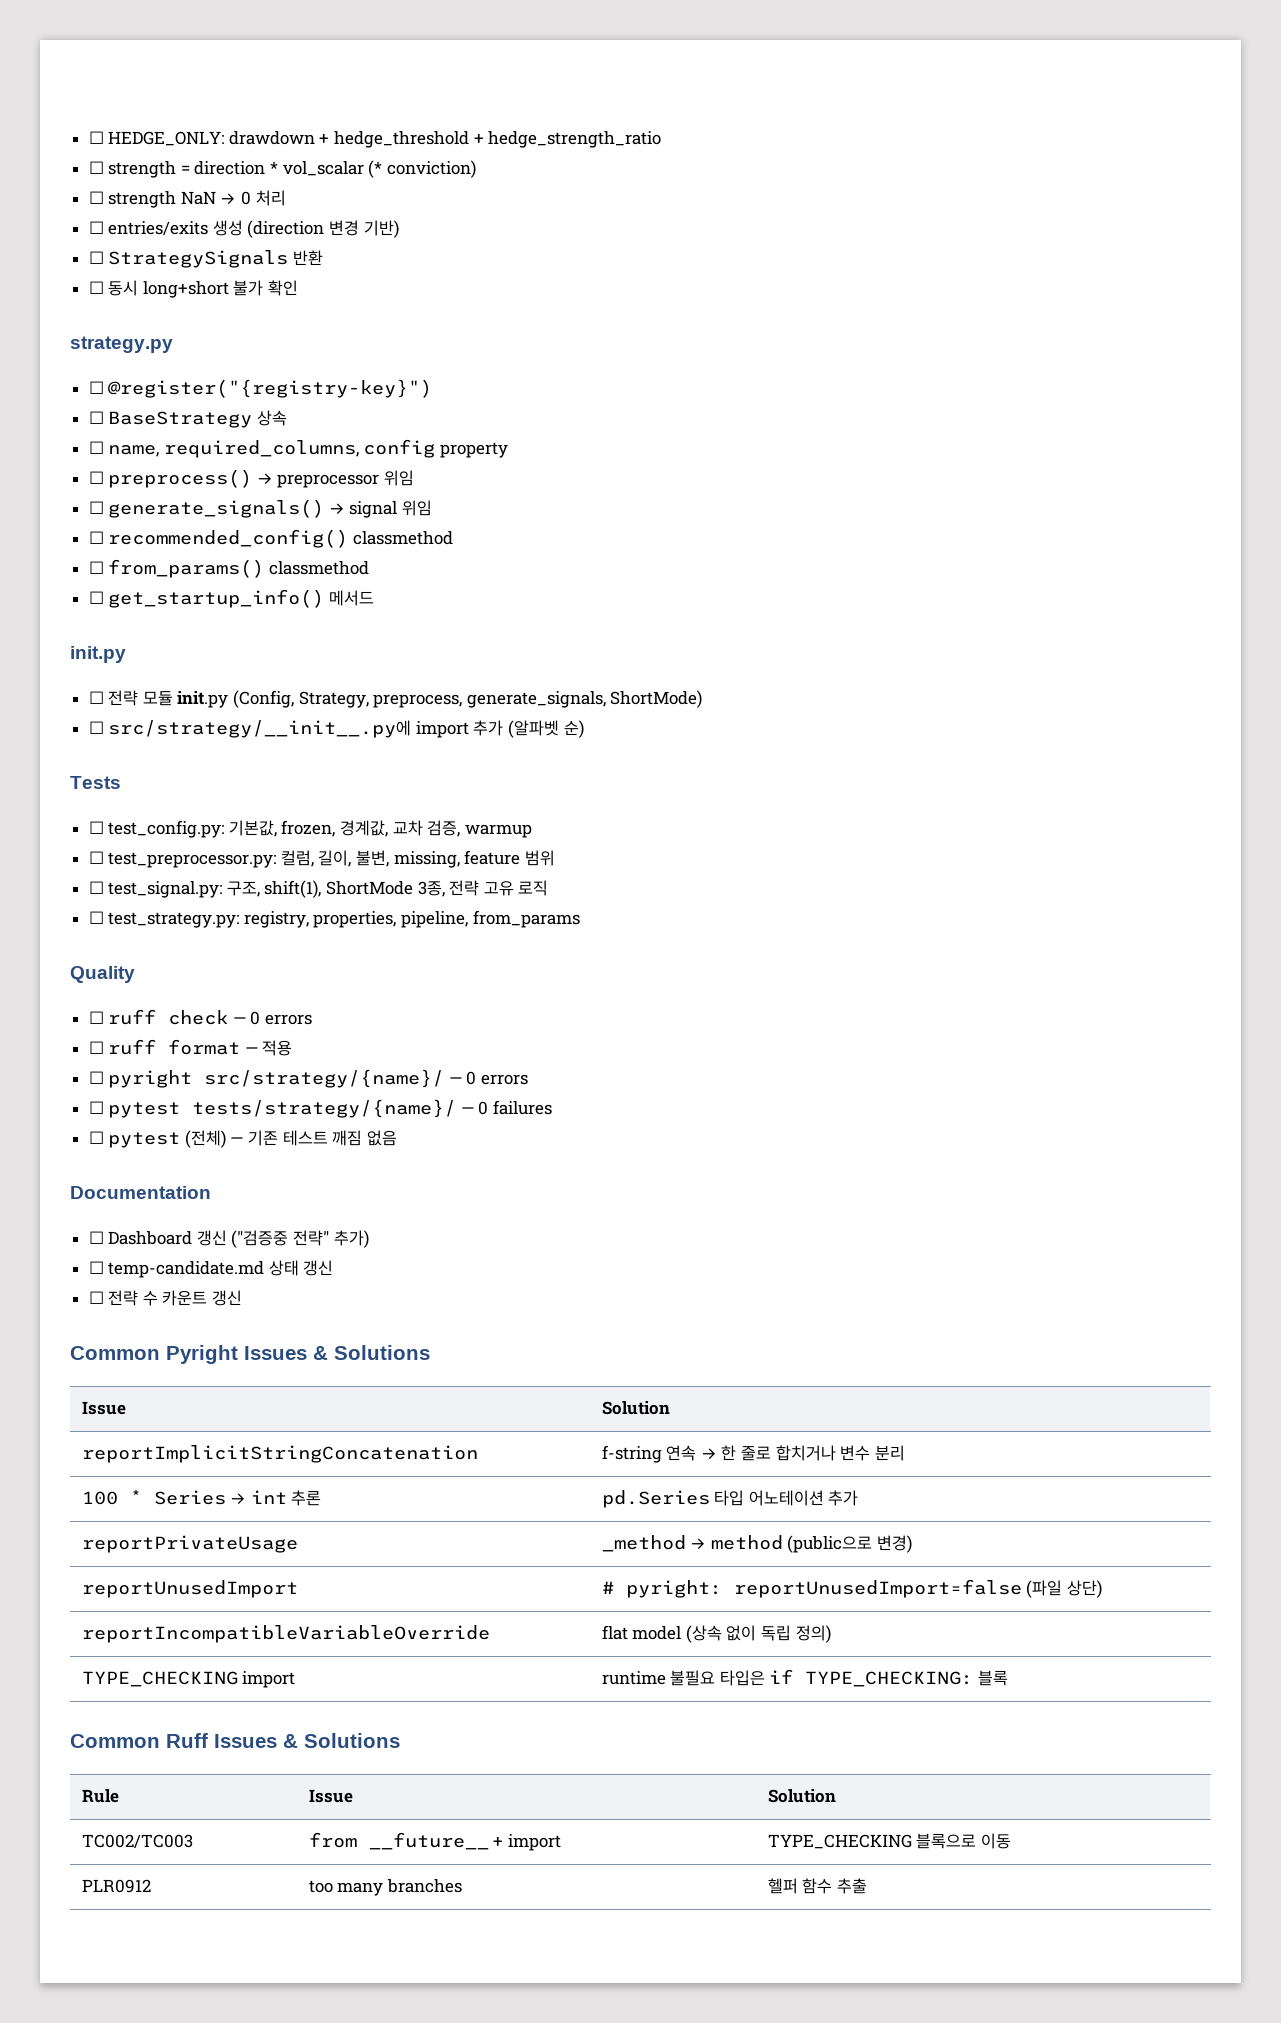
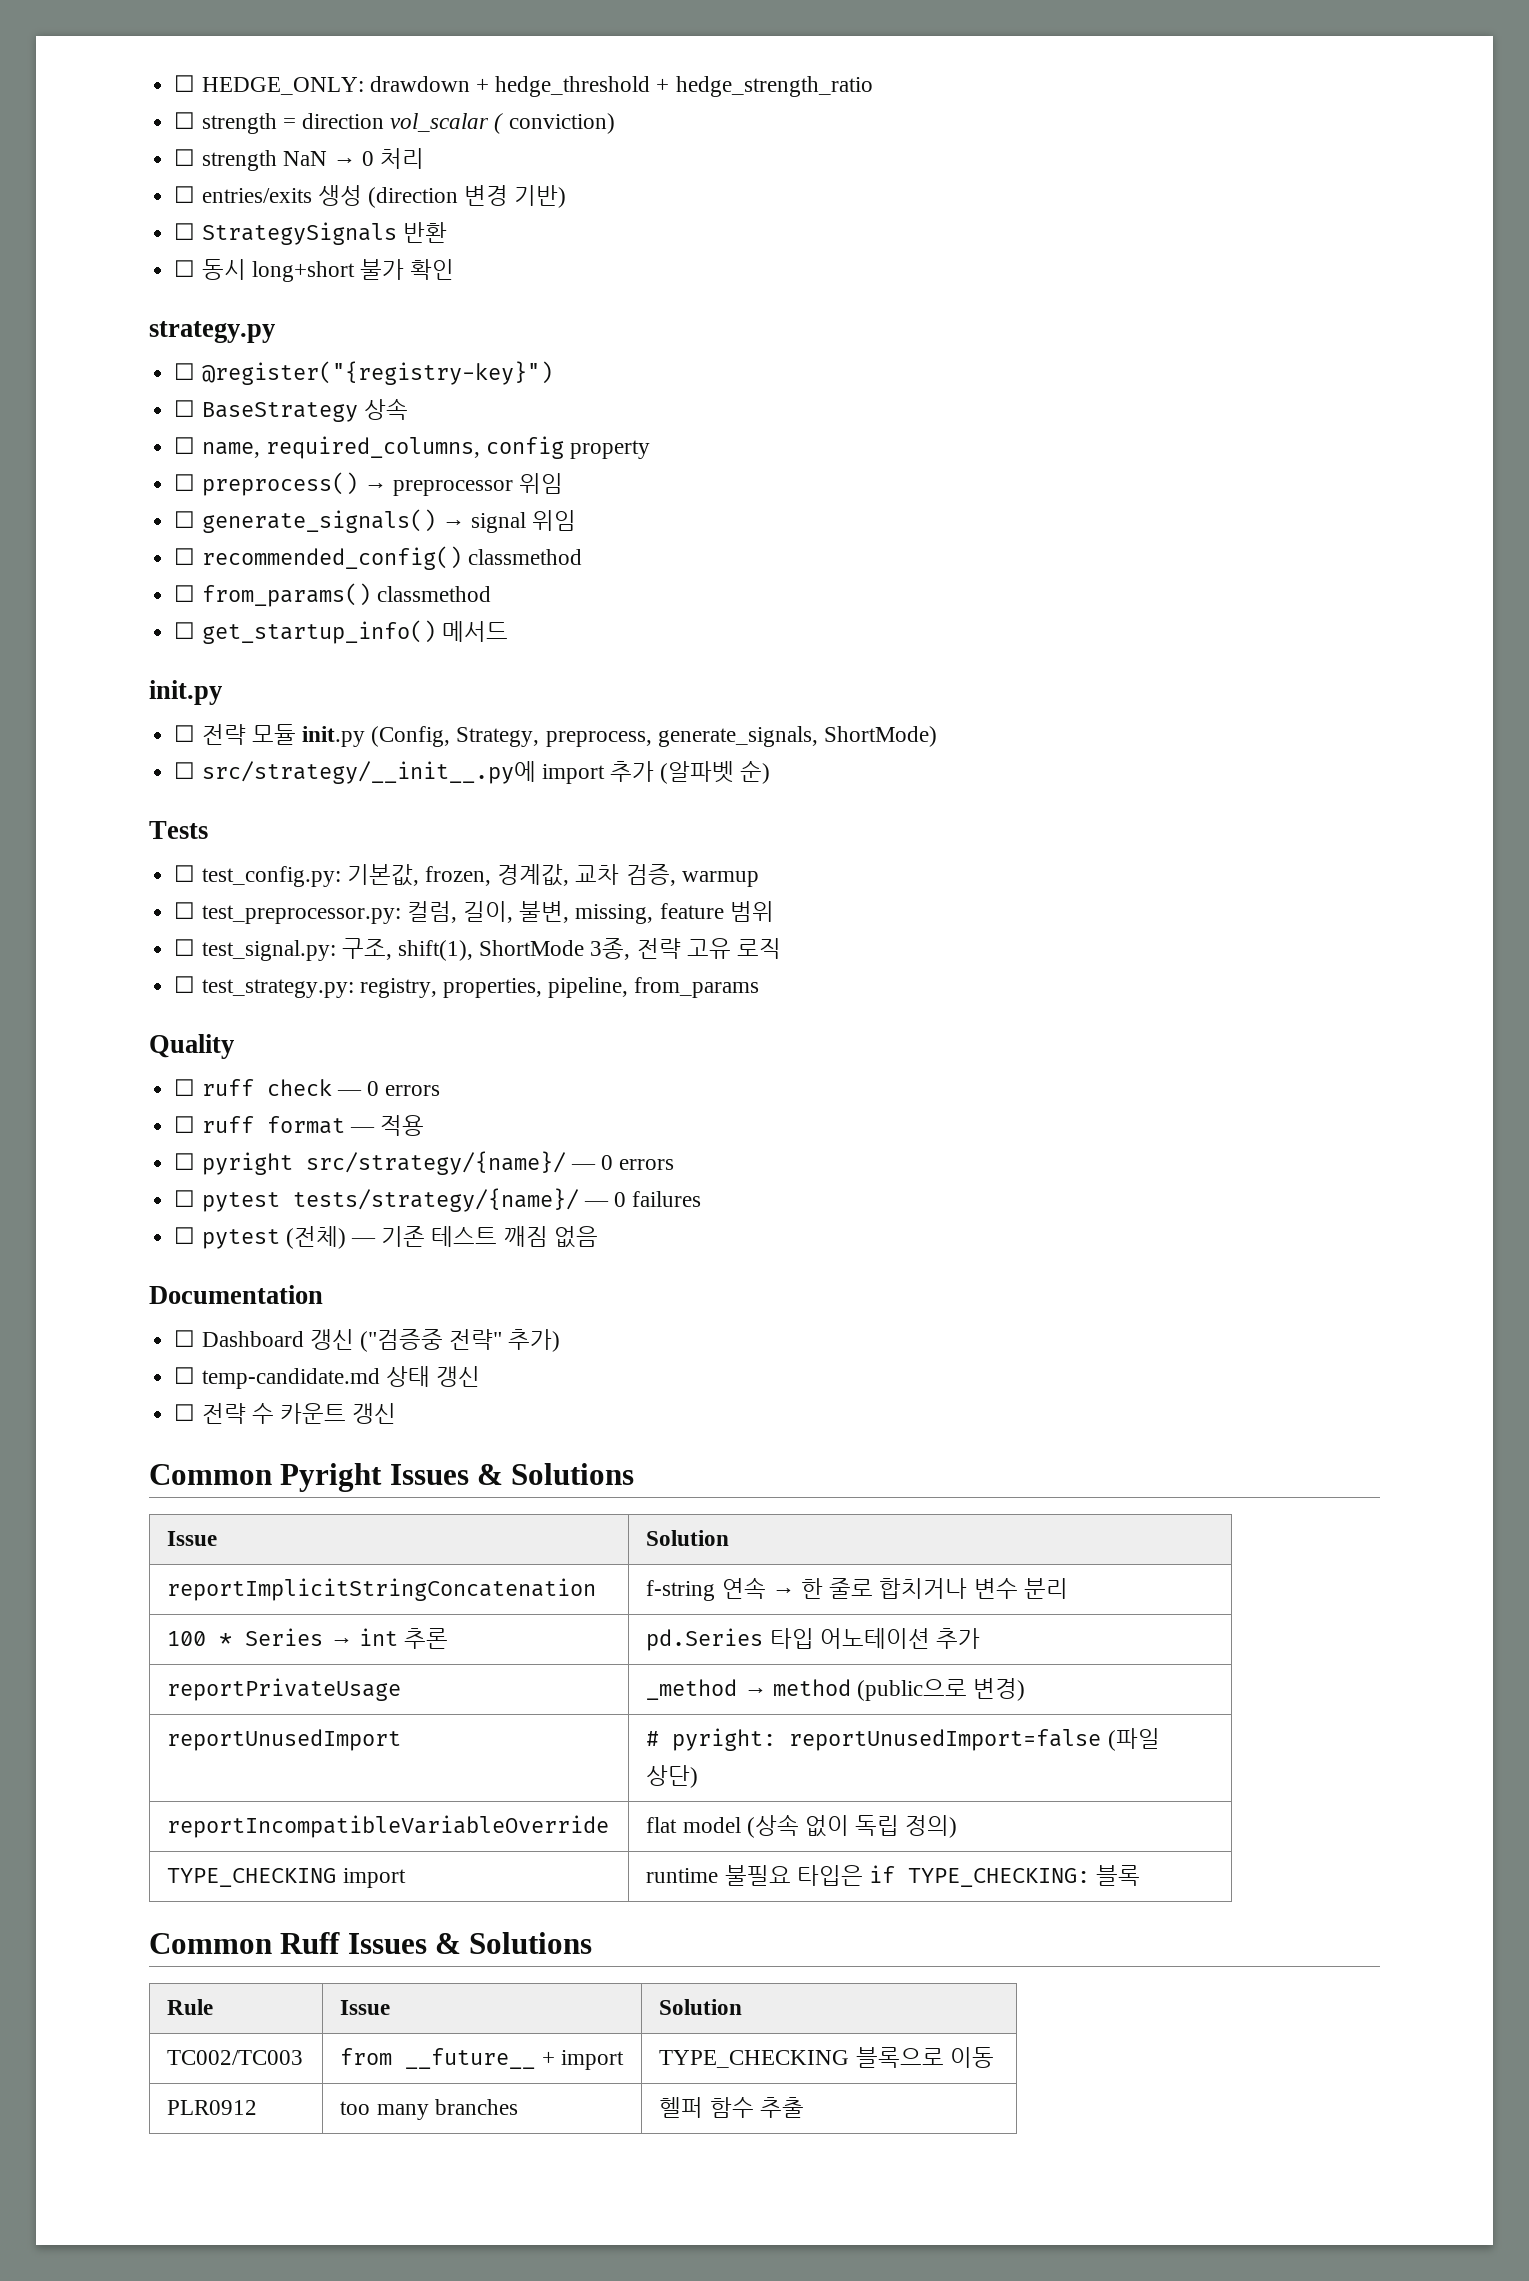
- ☐ strength = direction * vol_scalar (* conviction)
+ ☐ strength = direction vol_scalar ( conviction)

